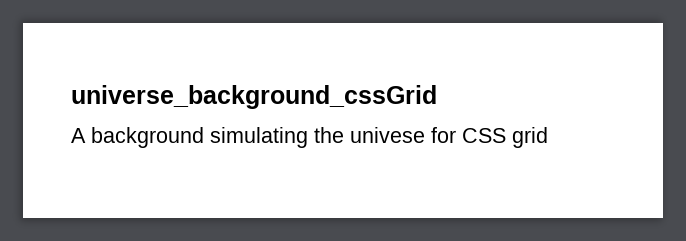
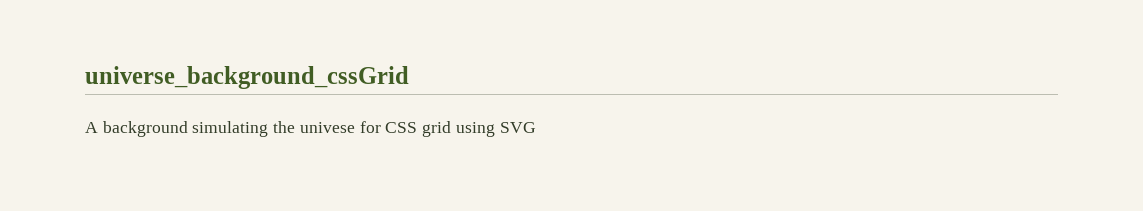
- A background simulating the univese for CSS grid
+ A background simulating the univese for CSS grid using SVG

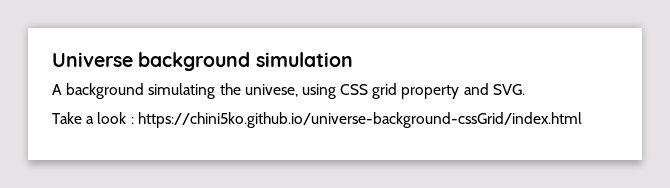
- universe_background_cssGrid
+ Universe background simulation
- A background simulating the univese for CSS grid using SVG
+ A background simulating the univese, using CSS grid property and SVG.
+ Take a look : https://chini5ko.github.io/universe-background-cssGrid/index.html

